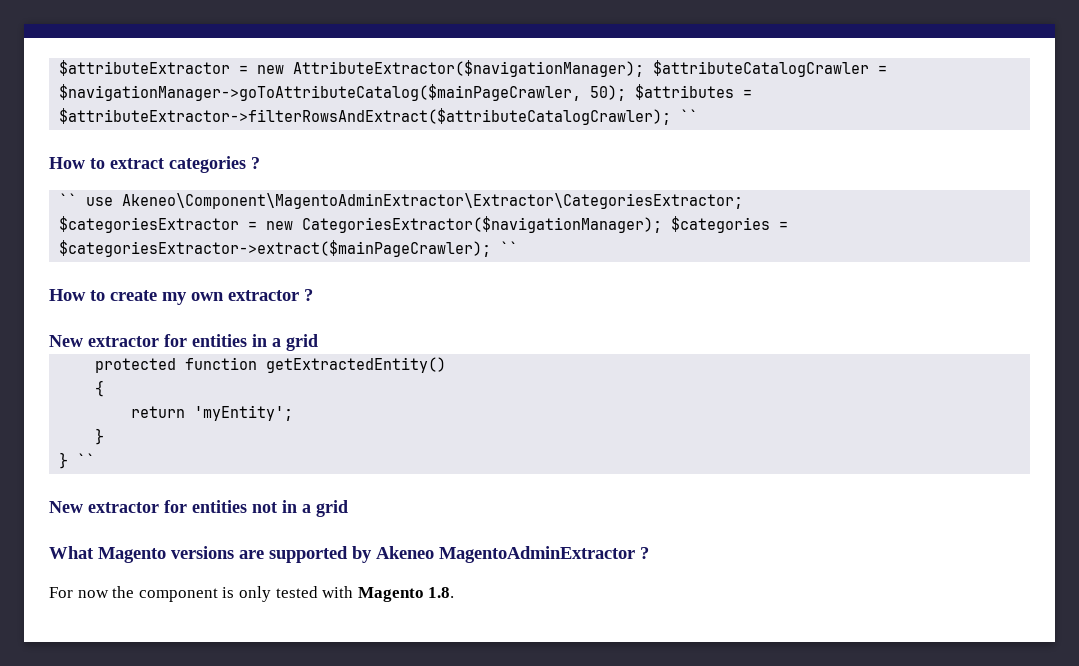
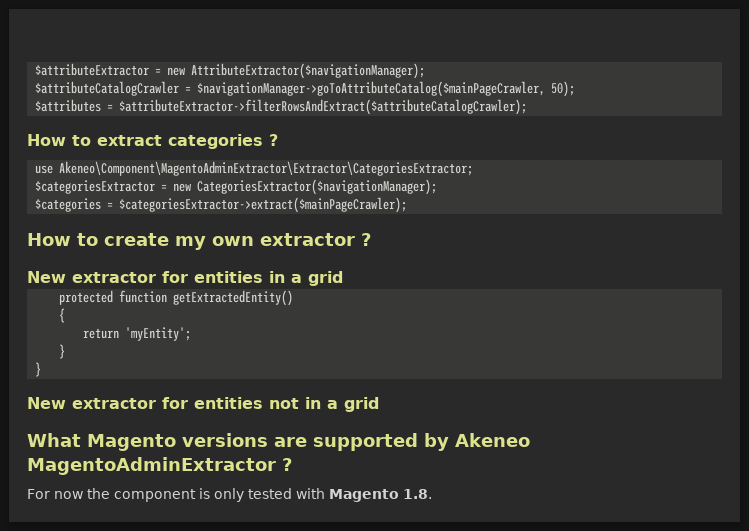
- $attributeExtractor = new AttributeExtractor($navigationManager); $attributeCatalogCrawler = $navigationManager->goToAttributeCatalog($mainPageCrawler, 50); $attributes = $attributeExtractor->filterRowsAndExtract($attributeCatalogCrawler); ``
+ $attributeExtractor = new AttributeExtractor($navigationManager);
+ $attributeCatalogCrawler = $navigationManager->goToAttributeCatalog($mainPageCrawler, 50);
+ $attributes = $attributeExtractor->filterRowsAndExtract($attributeCatalogCrawler);
- `` use Akeneo\Component\MagentoAdminExtractor\Extractor\CategoriesExtractor;
+ use Akeneo\Component\MagentoAdminExtractor\Extractor\CategoriesExtractor;
- $categoriesExtractor = new CategoriesExtractor($navigationManager); $categories = $categoriesExtractor->extract($mainPageCrawler); ``
+ $categoriesExtractor = new CategoriesExtractor($navigationManager);
+ $categories = $categoriesExtractor->extract($mainPageCrawler);
  return 'myEntity';
  }
- } ``
+ }

